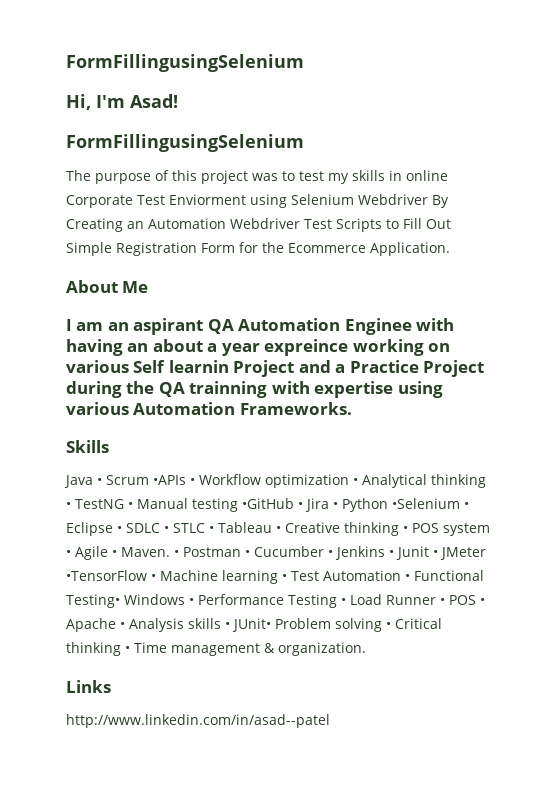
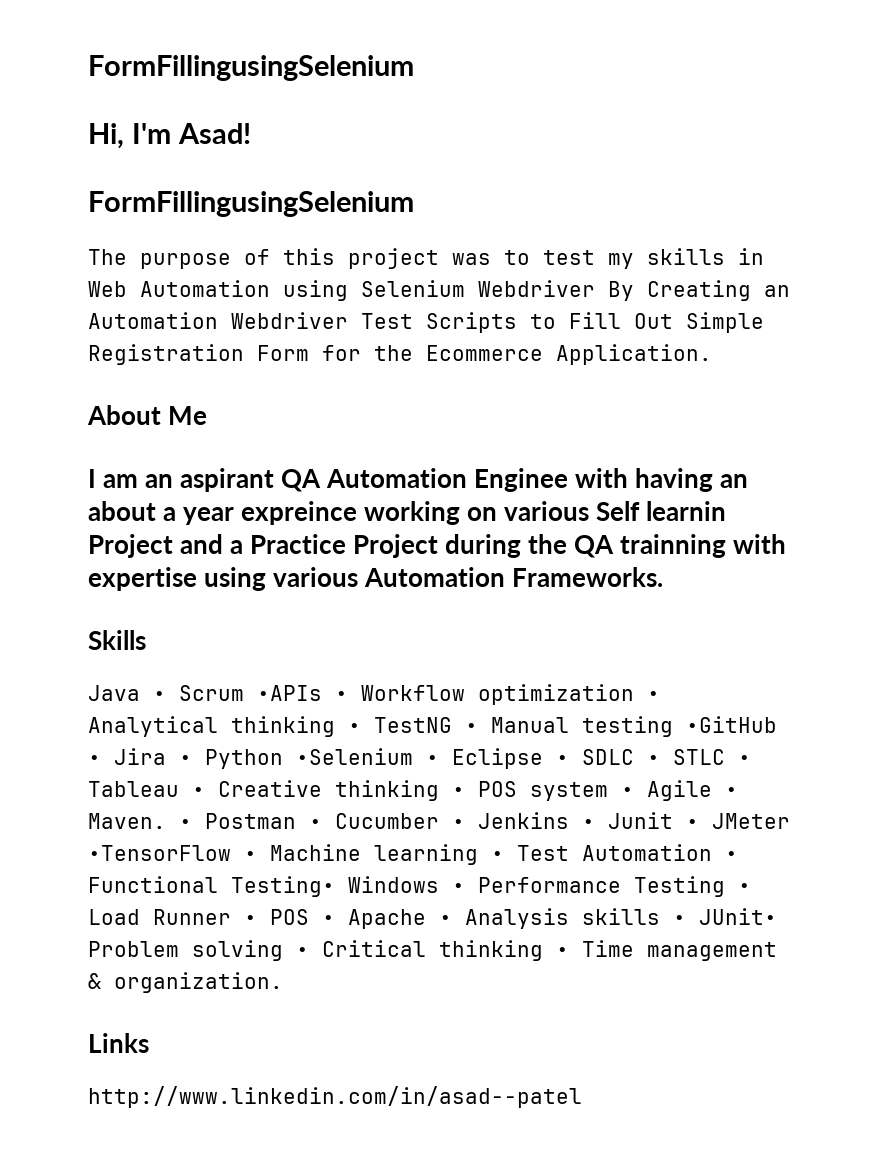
- The purpose of this project was to test my skills in online Corporate Test Enviorment using Selenium Webdriver By Creating an Automation Webdriver Test Scripts to Fill Out Simple Registration Form for the Ecommerce Application.
+ The purpose of this project was to test my skills in Web Automation using Selenium Webdriver By Creating an Automation Webdriver Test Scripts to Fill Out Simple Registration Form for the Ecommerce Application.

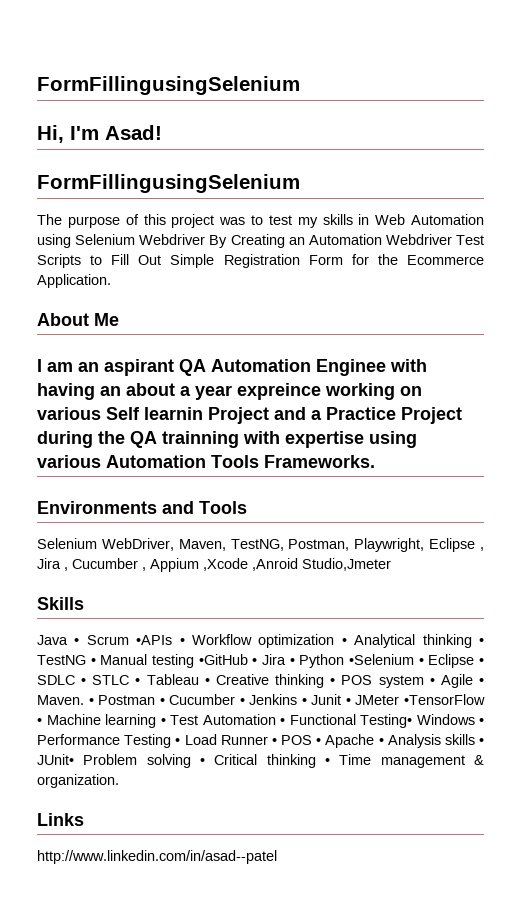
- I am an aspirant QA Automation Enginee with having an about a year expreince working on various Self learnin Project and a Practice Project during the QA trainning with expertise using various Automation Frameworks.
+ I am an aspirant QA Automation Enginee with having an about a year expreince working on various Self learnin Project and a Practice Project during the QA trainning with expertise using various Automation Tools Frameworks.
+ Environments and Tools
+ Selenium WebDriver, Maven, TestNG, Postman, Playwright, Eclipse , Jira , Cucumber , Appium ,Xcode ,Anroid Studio,Jmeter

